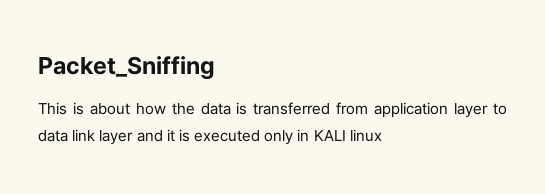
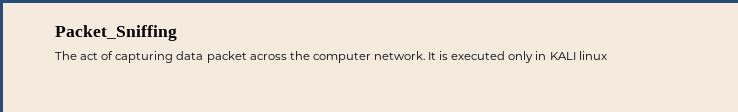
- This is about how the data is transferred from application layer to data link layer and it is executed only in KALI linux
+ The act of capturing data packet across the computer network. It is executed only in KALI linux

